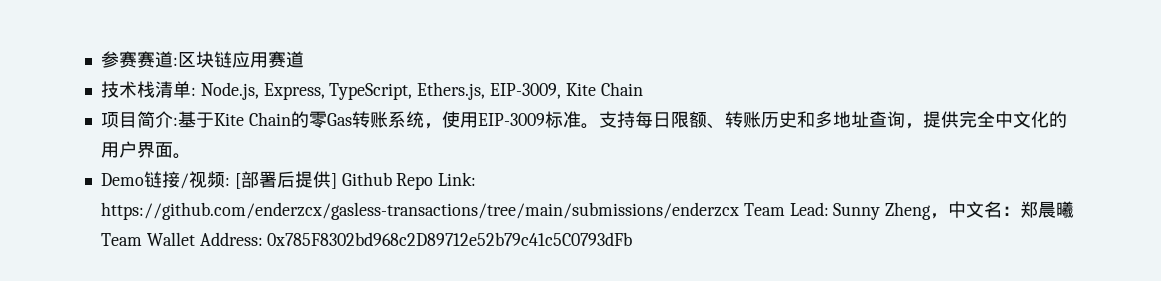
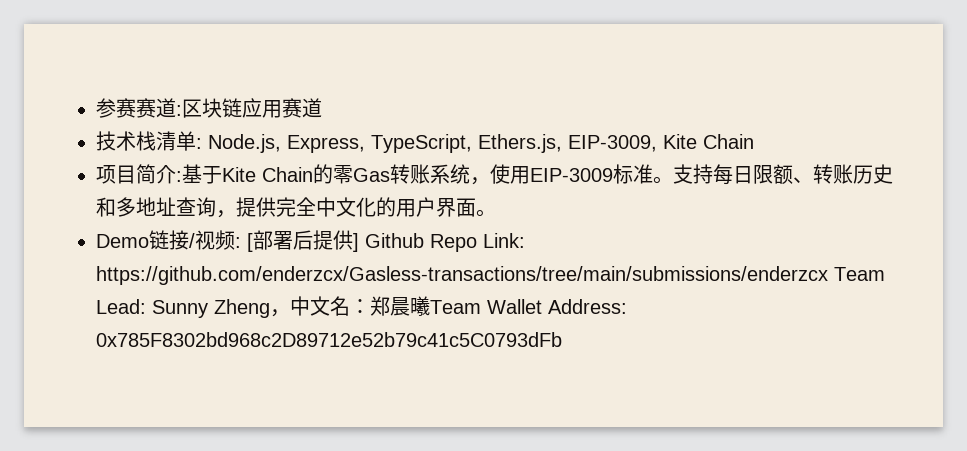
- Demo链接/视频: [部署后提供] Github Repo Link: https://github.com/enderzcx/gasless-transactions/tree/main/submissions/enderzcx Team Lead: Sunny Zheng，中文名：郑晨曦Team Wallet Address: 0x785F8302bd968c2D89712e52b79c41c5C0793dFb
+ Demo链接/视频: [部署后提供] Github Repo Link: https://github.com/enderzcx/Gasless-transactions/tree/main/submissions/enderzcx Team Lead: Sunny Zheng，中文名：郑晨曦Team Wallet Address: 0x785F8302bd968c2D89712e52b79c41c5C0793dFb

